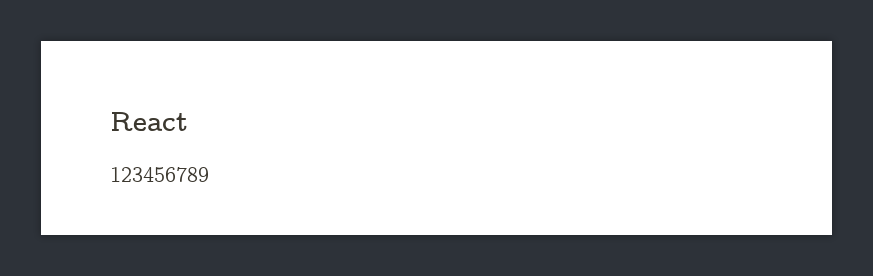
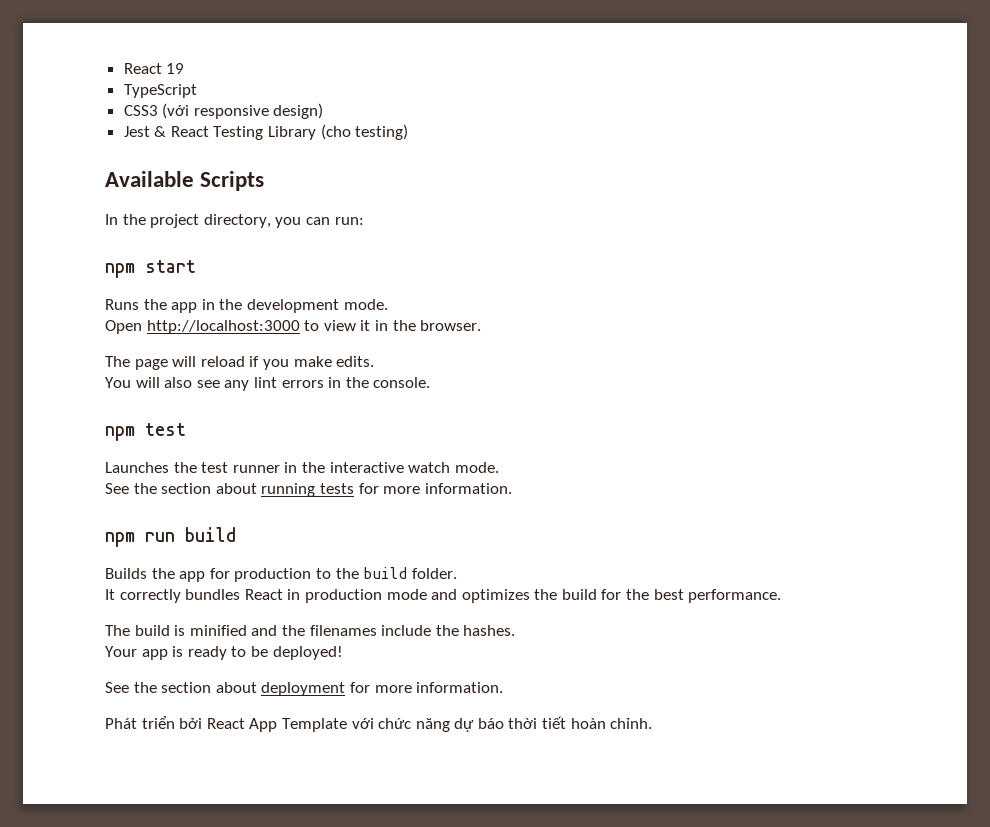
- React
- 123456789
+ React 19
+ TypeScript
+ CSS3 (với responsive design)
+ Jest & React Testing Library (cho testing)
+ Available Scripts
+ In the project directory, you can run:
+ npm start
+ Runs the app in the development mode.
+ Open http://localhost:3000 to view it in the browser.
+ The page will reload if you make edits.
+ You will also see any lint errors in the console.
+ npm test
+ Launches the test runner in the interactive watch mode.
+ See the section about running tests for more information.
+ npm run build
+ Builds the app for production to the build folder.
+ It correctly bundles React in production mode and optimizes the build for the best performance.
+ The build is minified and the filenames include the hashes.
+ Your app is ready to be deployed!
+ See the section about deployment for more information.
+ Phát triển bởi React App Template với chức năng dự báo thời tiết hoàn chỉnh.

